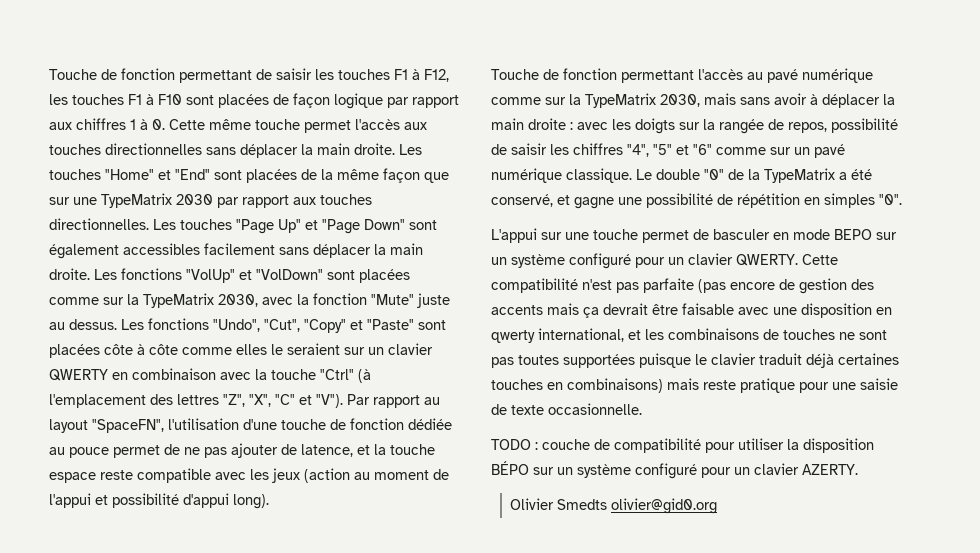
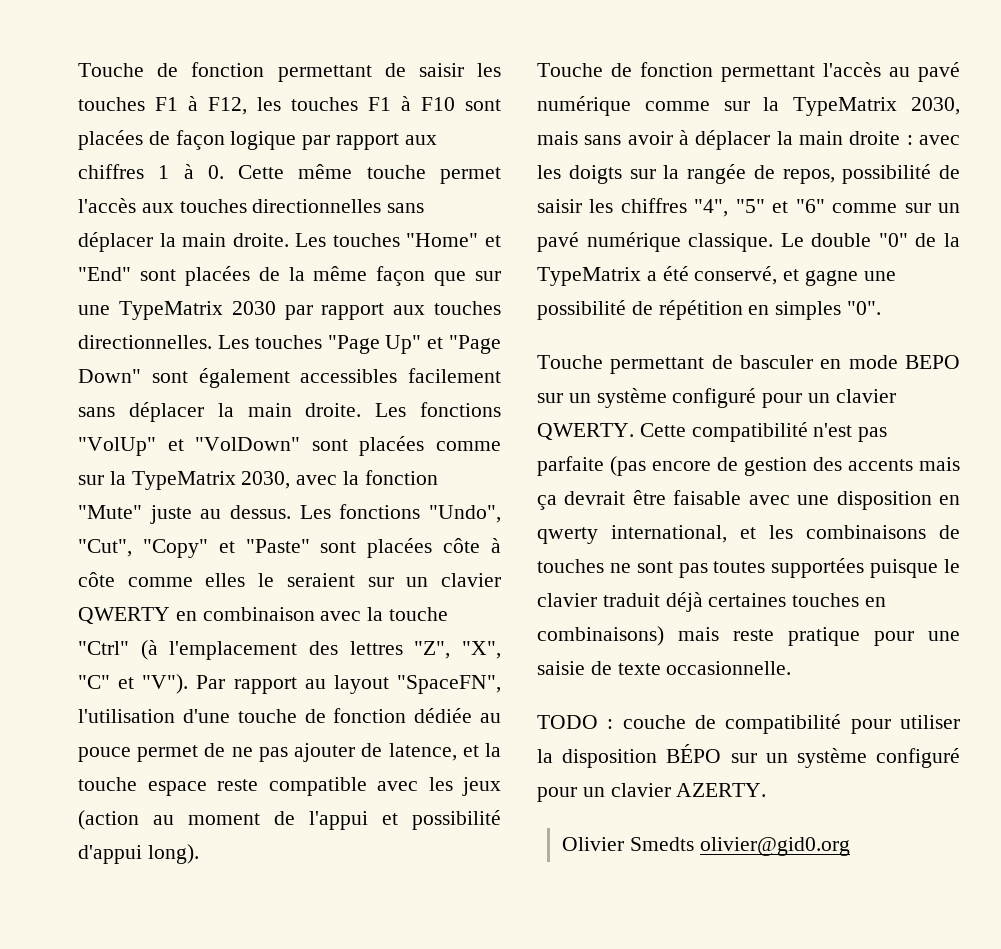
- L'appui sur une touche permet de basculer en mode BEPO sur un système configuré pour un clavier QWERTY.
+ Touche permettant de basculer en mode BEPO sur un système configuré pour un clavier QWERTY.

